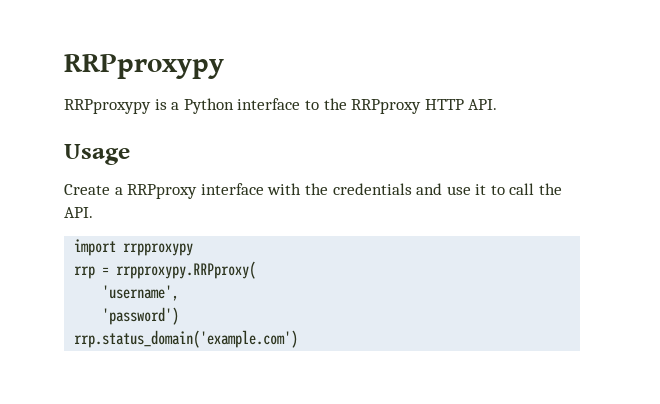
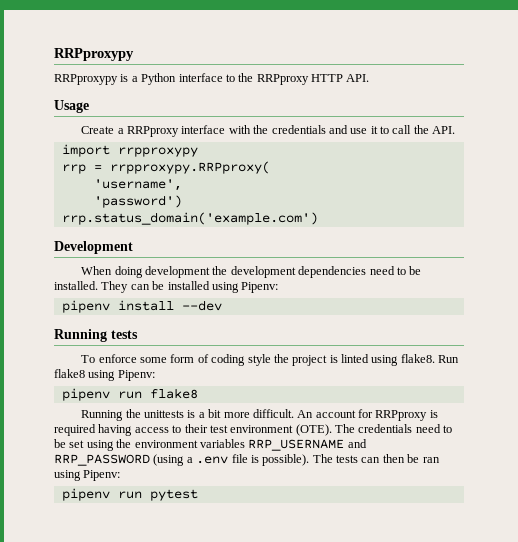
+ Development
+ When doing development the development dependencies need to be installed. They can be installed using Pipenv:
+ pipenv install --dev
+ Running tests
+ To enforce some form of coding style the project is linted using flake8. Run flake8 using Pipenv:
+ pipenv run flake8
+ Running the unittests is a bit more difficult. An account for RRPproxy is required having access to their test environment (OTE). The credentials need to be set using the environment variables RRP_USERNAME and RRP_PASSWORD (using a .env file is possible). The tests can then be ran using Pipenv:
+ pipenv run pytest

